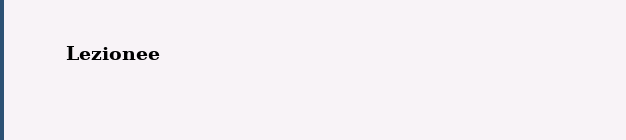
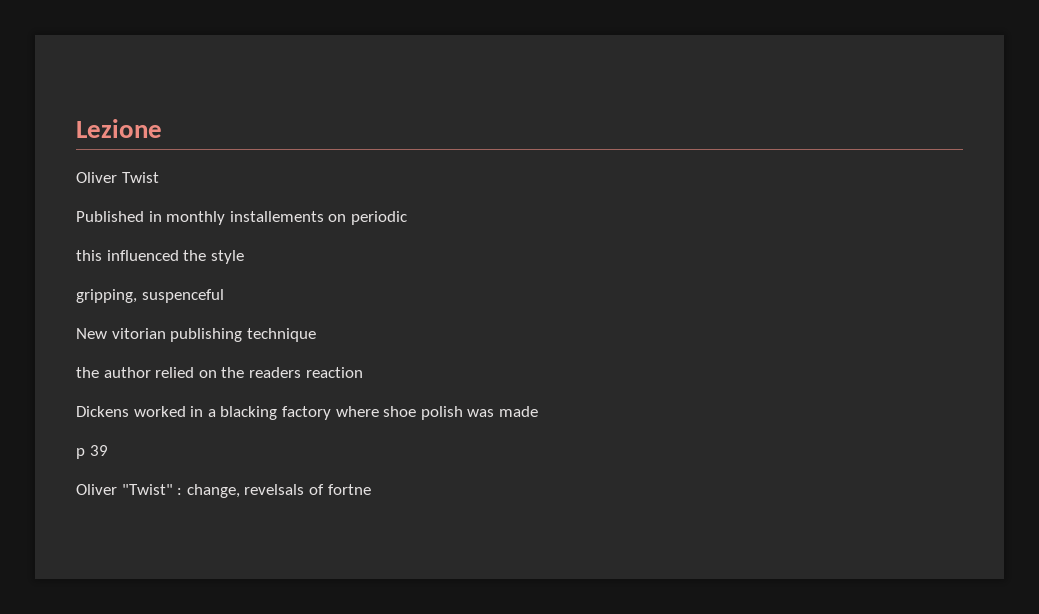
- Lezionee
+ Lezione
+ Oliver Twist
+ Published in monthly installements on periodic
+ this influenced the style
+ gripping, suspenceful
+ New vitorian publishing technique
+ the author relied on the readers reaction
+ Dickens worked in a blacking factory where shoe polish was made
+ p 39
+ Oliver "Twist" : change, revelsals of fortne

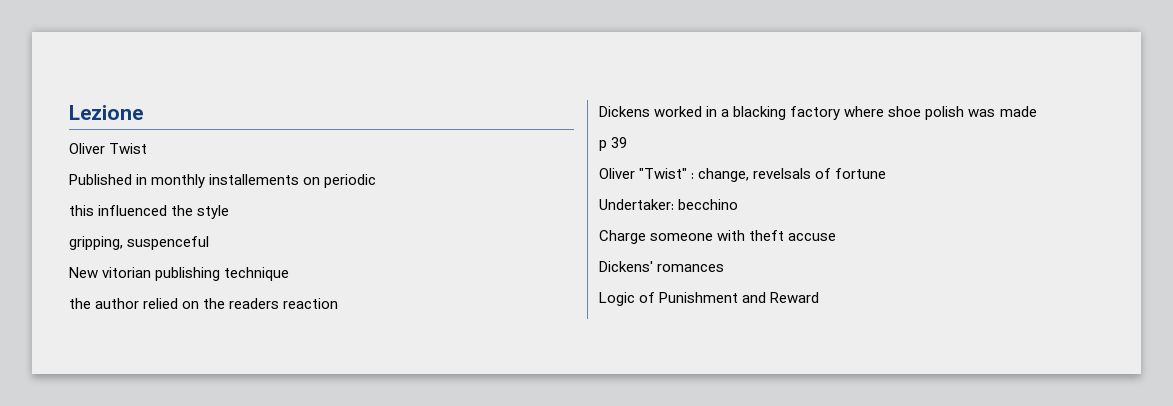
- Oliver "Twist" : change, revelsals of fortne
+ Oliver "Twist" : change, revelsals of fortune
+ Undertaker: becchino
+ Charge someone with theft accuse
+ Dickens' romances
+ Logic of Punishment and Reward

